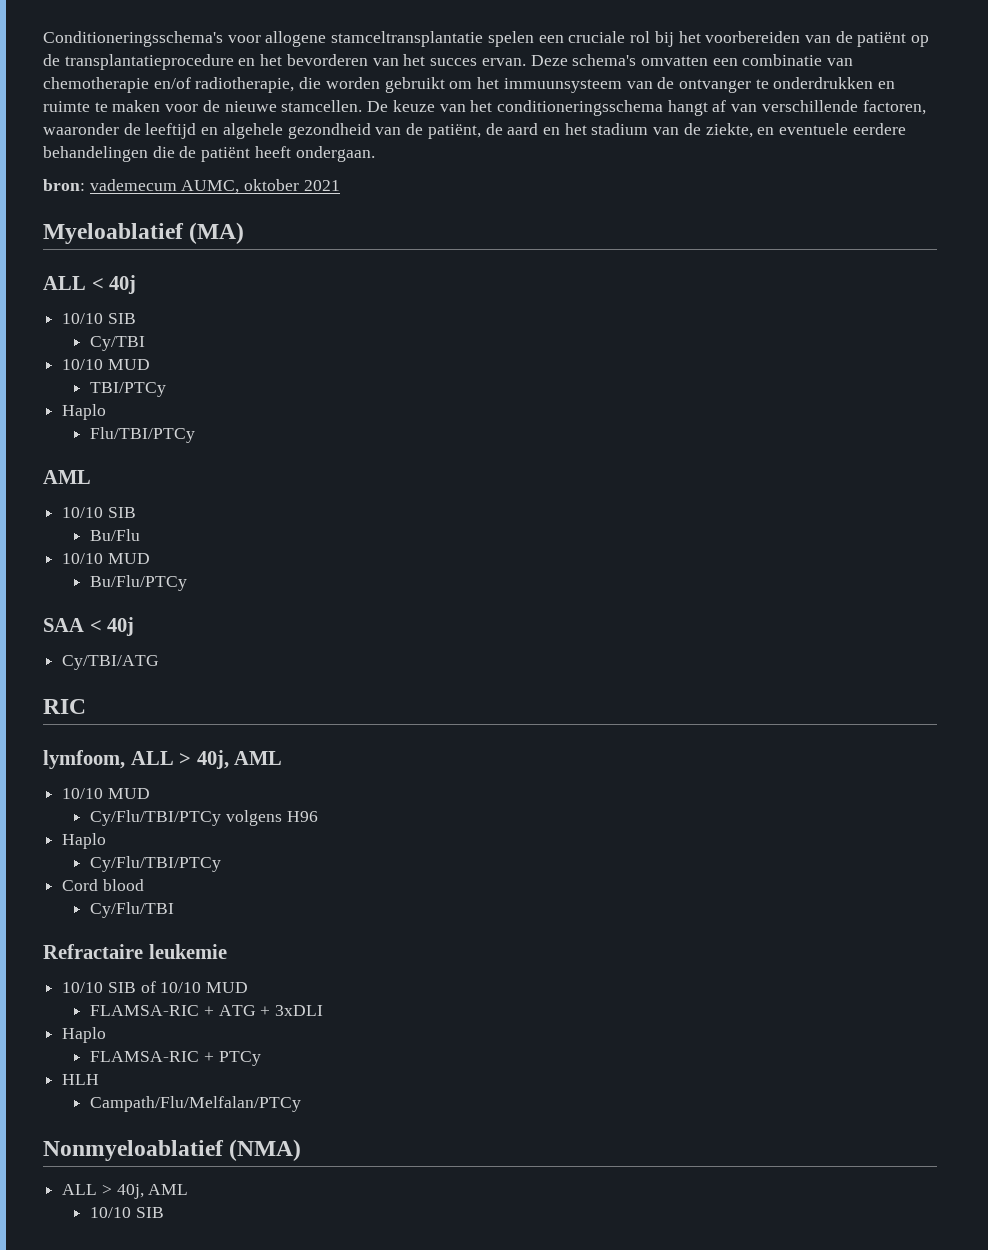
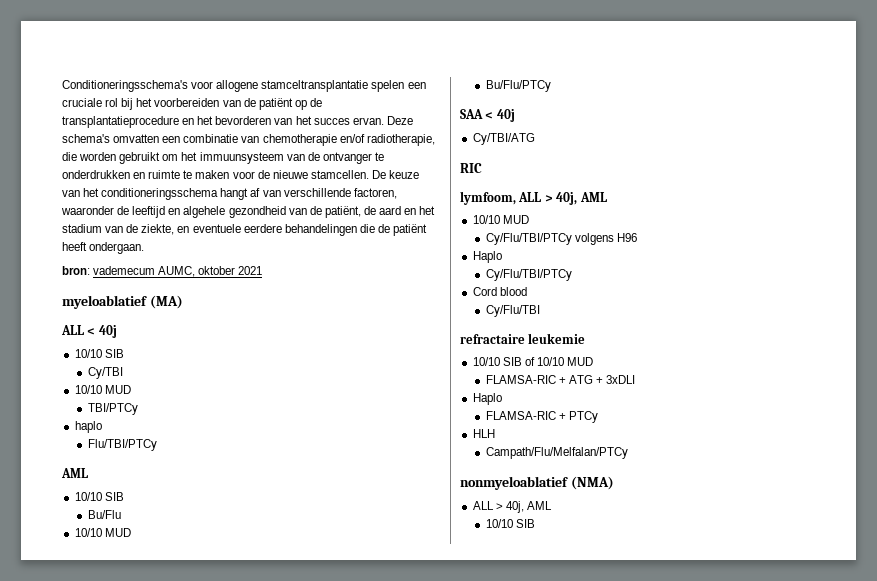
- Myeloablatief (MA)
+ myeloablatief (MA)
  TBI/PTCy
- Haplo
+ haplo
- Refractaire leukemie
+ refractaire leukemie
- Nonmyeloablatief (NMA)
+ nonmyeloablatief (NMA)

